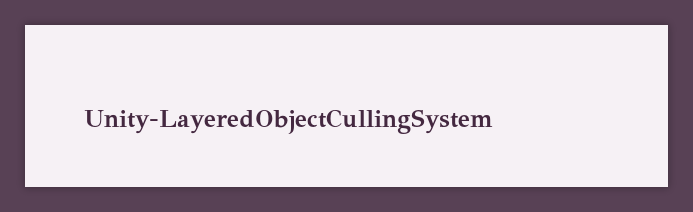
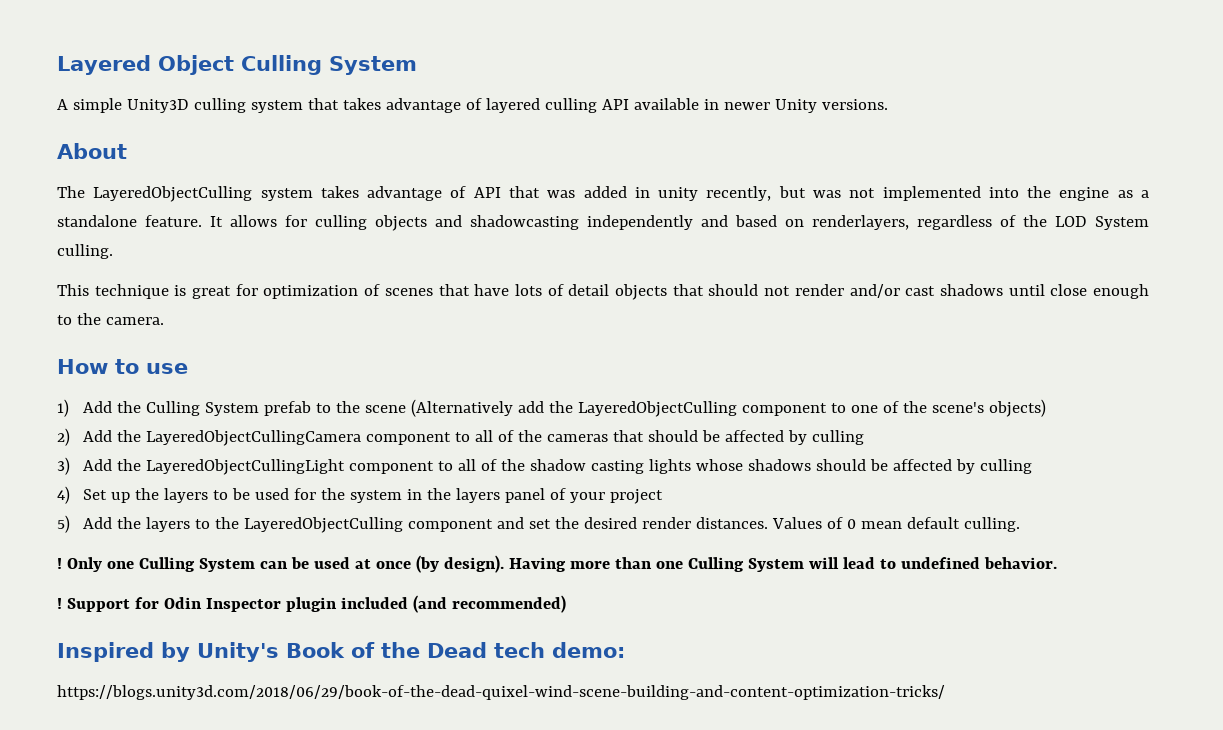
- Unity-LayeredObjectCullingSystem
+ Layered Object Culling System
+ A simple Unity3D culling system that takes advantage of layered culling API available in newer Unity versions.
+ About
+ The LayeredObjectCulling system takes advantage of API that was added in unity recently, but was not implemented into the engine as a standalone feature. It allows for culling objects and shadowcasting independently and based on renderlayers, regardless of the LOD System culling.
+ This technique is great for optimization of scenes that have lots of detail objects that should not render and/or cast shadows until close enough to the camera.
+ How to use
+ 1) Add the Culling System prefab to the scene (Alternatively add the LayeredObjectCulling component to one of the scene's objects)
+ 2) Add the LayeredObjectCullingCamera component to all of the cameras that should be affected by culling
+ 3) Add the LayeredObjectCullingLight component to all of the shadow casting lights whose shadows should be affected by culling
+ 4) Set up the layers to be used for the system in the layers panel of your project
+ 5) Add the layers to the LayeredObjectCulling component and set the desired render distances. Values of 0 mean default culling.
+ ! Only one Culling System can be used at once (by design). Having more than one Culling System will lead to undefined behavior.
+ ! Support for Odin Inspector plugin included (and recommended)
+ Inspired by Unity's Book of the Dead tech demo:
+ https://blogs.unity3d.com/2018/06/29/book-of-the-dead-quixel-wind-scene-building-and-content-optimization-tricks/

